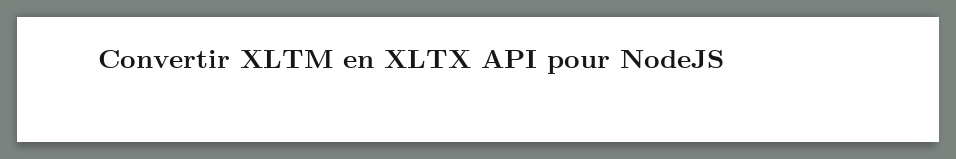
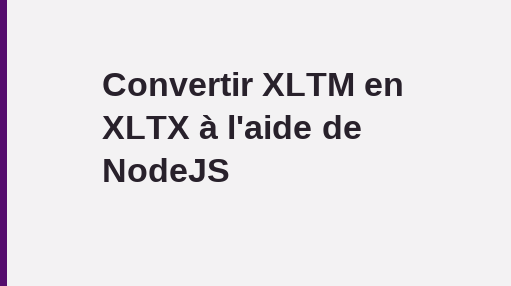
- Convertir XLTM en XLTX API pour NodeJS
+ Convertir XLTM en XLTX à l'aide de NodeJS

